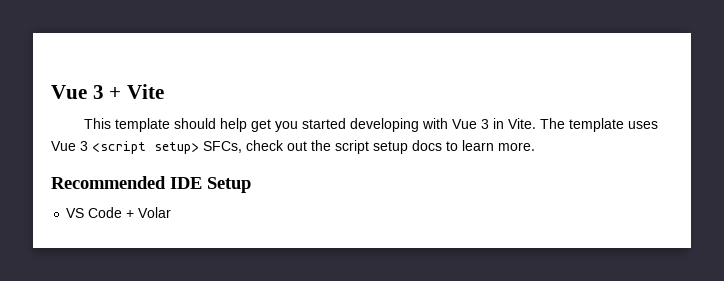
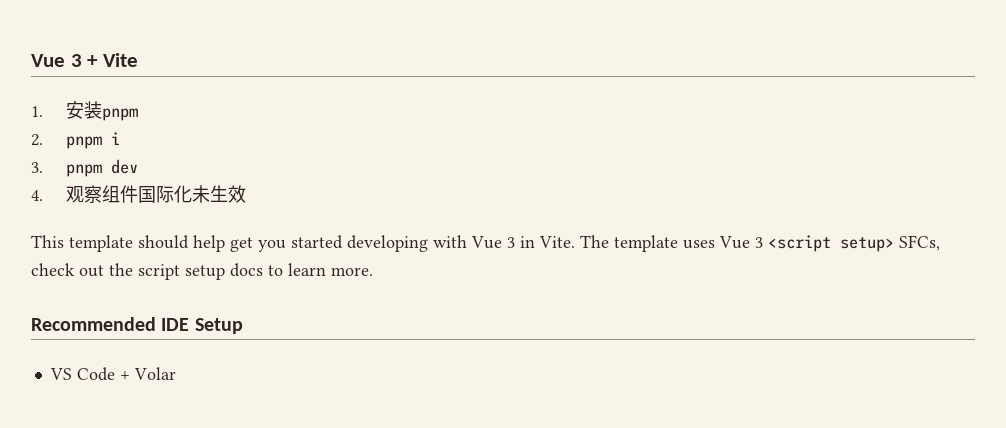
+ 1.安装pnpm
+ 2. pnpm i
+ 3. pnpm dev
+ 4.观察组件国际化未生效

